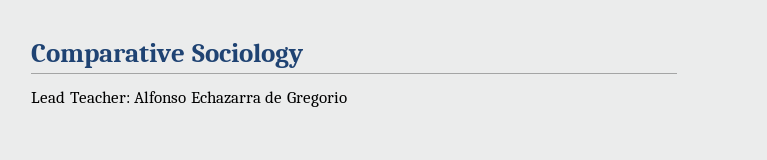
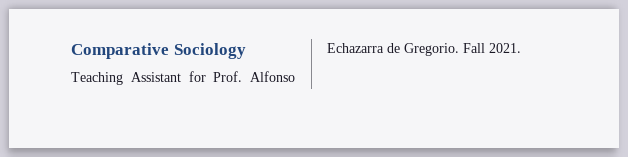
- Lead Teacher: Alfonso Echazarra de Gregorio
+ Teaching Assistant for Prof. Alfonso Echazarra de Gregorio. Fall 2021.

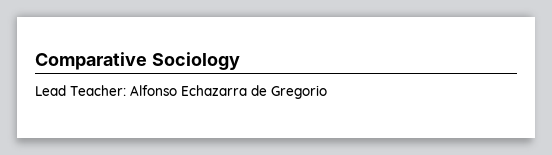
- Teaching Assistant for Prof. Alfonso Echazarra de Gregorio. Fall 2021.
+ Lead Teacher: Alfonso Echazarra de Gregorio

